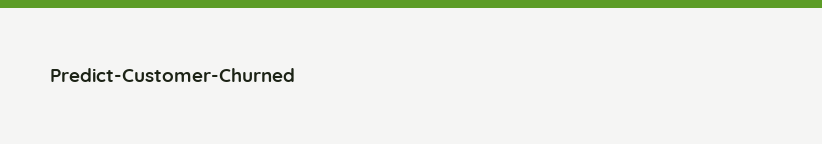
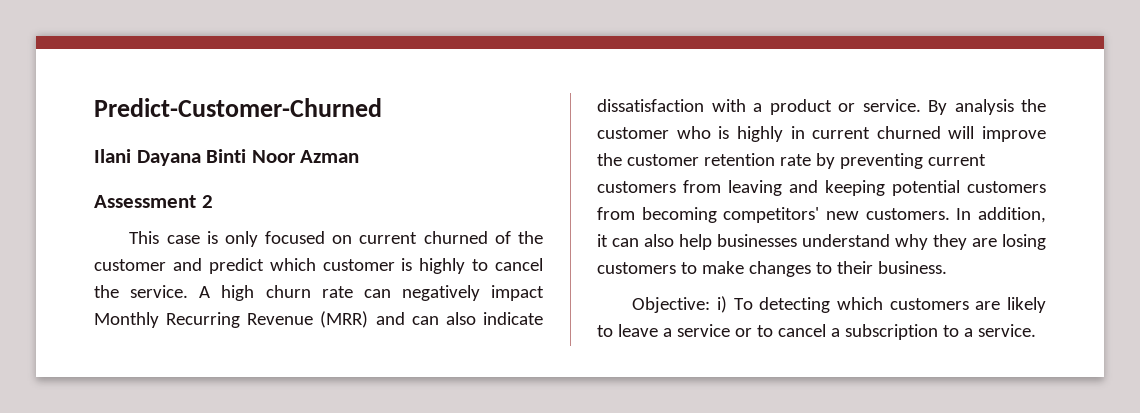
+ Ilani Dayana Binti Noor Azman
+ Assessment 2
+ This case is only focused on current churned of the customer and predict which customer is highly to cancel the service. A high churn rate can negatively impact Monthly Recurring Revenue (MRR) and can also indicate dissatisfaction with a product or service. By analysis the customer who is highly in current churned will improve the customer retention rate by preventing current customers from leaving and keeping potential customers from becoming competitors' new customers. In addition, it can also help businesses understand why they are losing customers to make changes to their business.
+ Objective: i) To detecting which customers are likely to leave a service or to cancel a subscription to a service.

